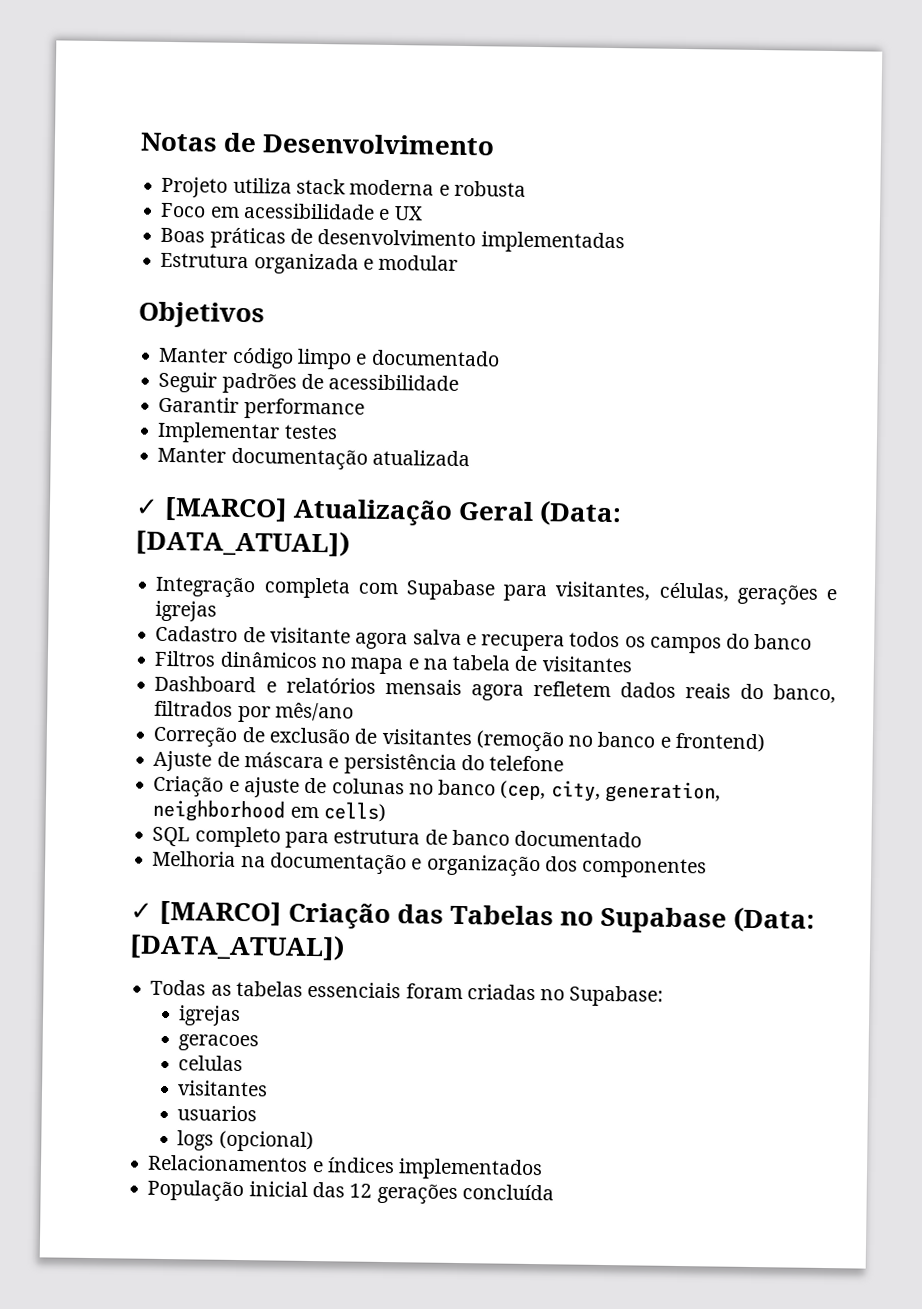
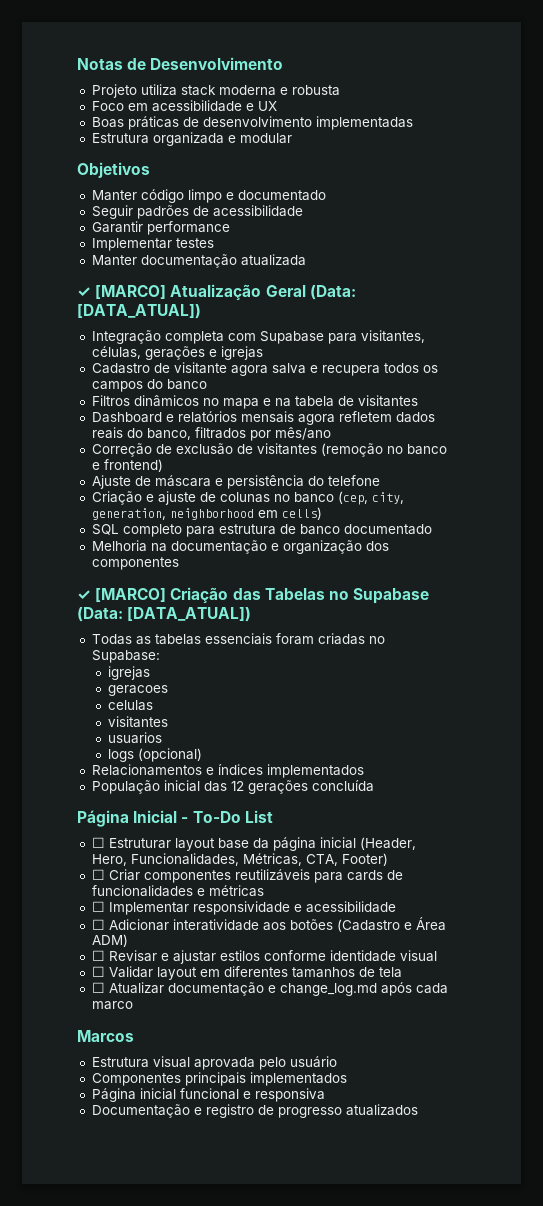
+ Página Inicial - To-Do List
+ ☐ Estruturar layout base da página inicial (Header, Hero, Funcionalidades, Métricas, CTA, Footer)
+ ☐ Criar componentes reutilizáveis para cards de funcionalidades e métricas
+ ☐ Implementar responsividade e acessibilidade
+ ☐ Adicionar interatividade aos botões (Cadastro e Área ADM)
+ ☐ Revisar e ajustar estilos conforme identidade visual
+ ☐ Validar layout em diferentes tamanhos de tela
+ ☐ Atualizar documentação e change_log.md após cada marco
+ Marcos
+ Estrutura visual aprovada pelo usuário
+ Componentes principais implementados
+ Página inicial funcional e responsiva
+ Documentação e registro de progresso atualizados

